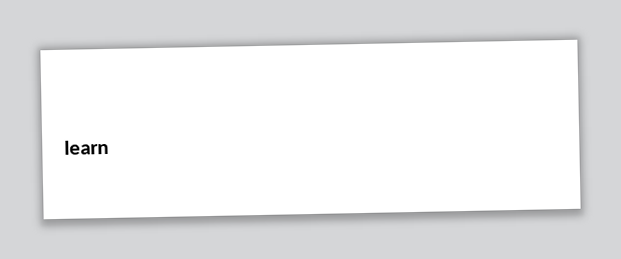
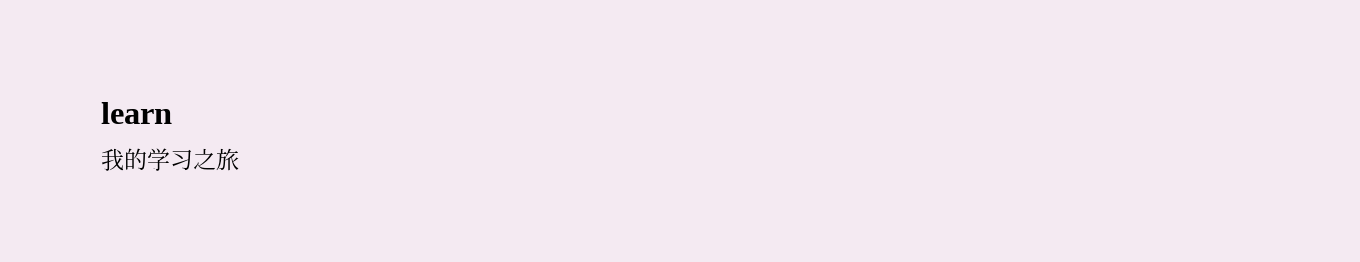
+ 我的学习之旅

